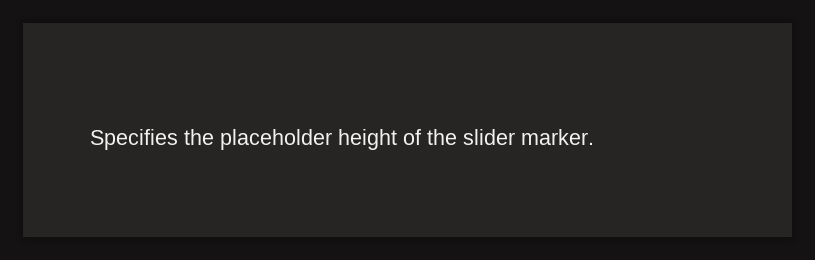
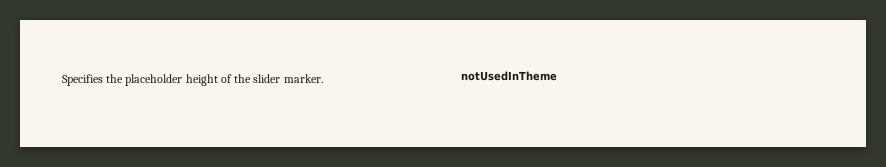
+ notUsedInTheme

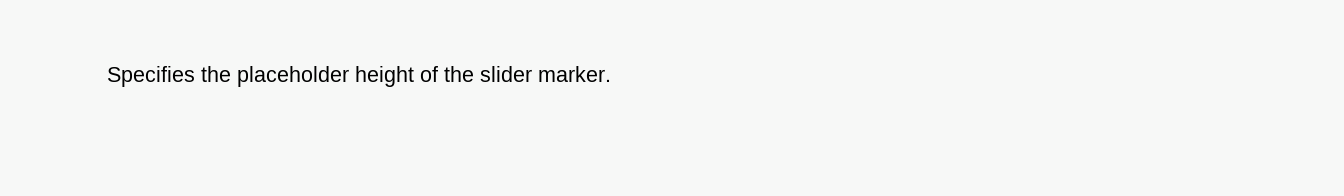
- notUsedInTheme

